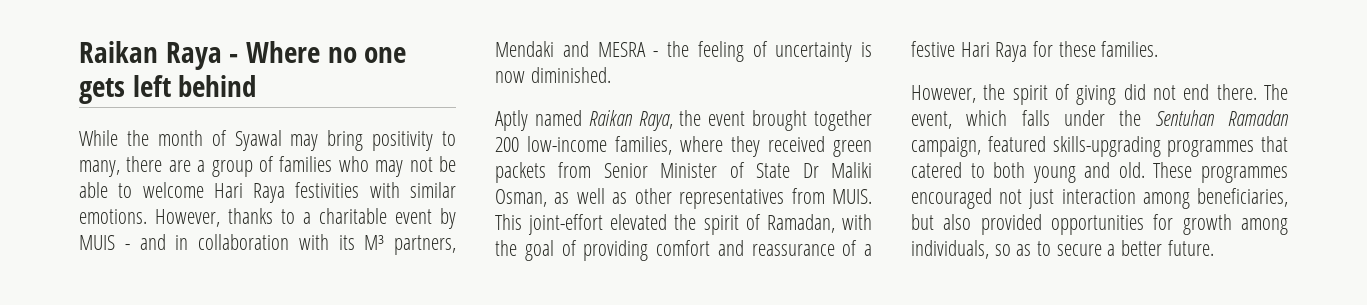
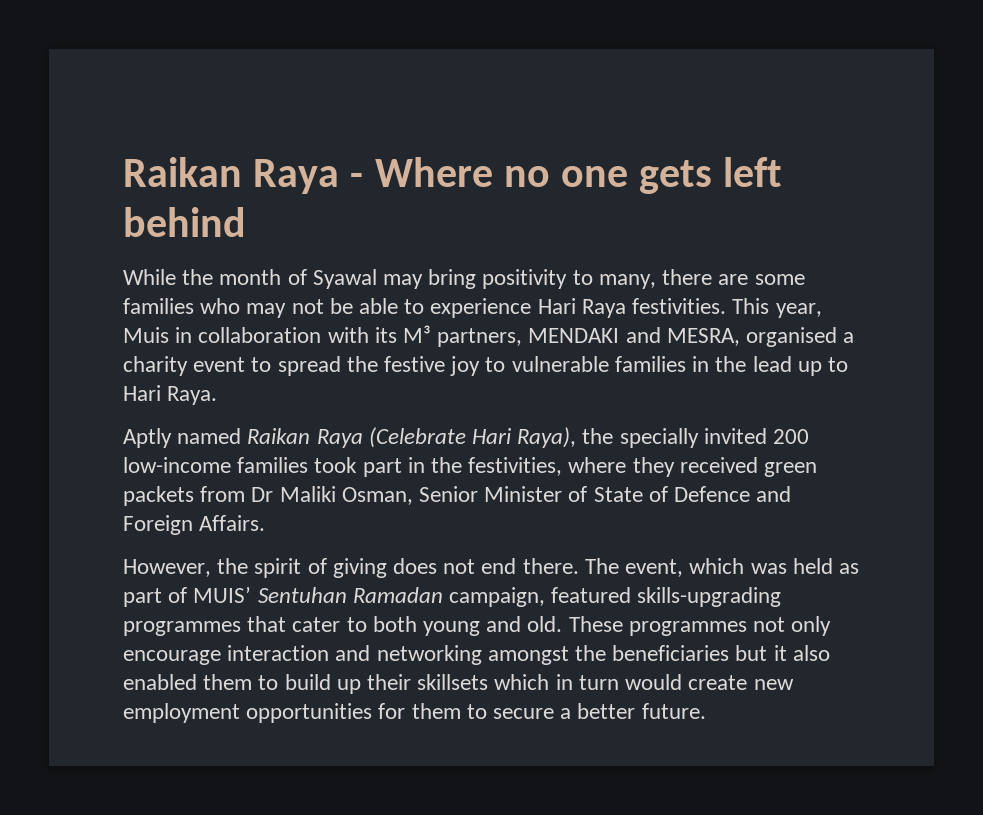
- While the month of Syawal may bring positivity to many, there are a group of families who may not be able to welcome Hari Raya festivities with similar emotions. However, thanks to a charitable event by MUIS - and in collaboration with its M³ partners, Mendaki and MESRA - the feeling of uncertainty is now diminished.
- Aptly named Raikan Raya, the event brought together 200 low-income families, where they received green packets from Senior Minister of State Dr Maliki Osman, as well as other representatives from MUIS. This joint-effort elevated the spirit of Ramadan, with the goal of providing comfort and reassurance of a festive Hari Raya for these families.
+ While the month of Syawal may bring positivity to many, there are some families who may not be able to experience Hari Raya festivities. This year, Muis in collaboration with its M³ partners, MENDAKI and MESRA, organised a charity event to spread the festive joy to vulnerable families in the lead up to Hari Raya.
+ Aptly named Raikan Raya (Celebrate Hari Raya), the specially invited 200 low-income families took part in the festivities, where they received green packets from Dr Maliki Osman, Senior Minister of State of Defence and Foreign Affairs.
- However, the spirit of giving did not end there.
+ However, the spirit of giving does not end there.
- The event, which falls under the Sentuhan Ramadan campaign, featured skills-upgrading programmes that catered to both young and old.
+ The event, which was held as part of MUIS’ Sentuhan Ramadan campaign, featured skills-upgrading programmes that cater to both young and old.
- These programmes encouraged not just interaction among beneficiaries, but also provided opportunities for growth among individuals, so as to secure a better future.
+ These programmes not only encourage interaction and networking amongst the beneficiaries but it also enabled them to build up their skillsets which in turn would create new employment opportunities for them to secure a better future.

